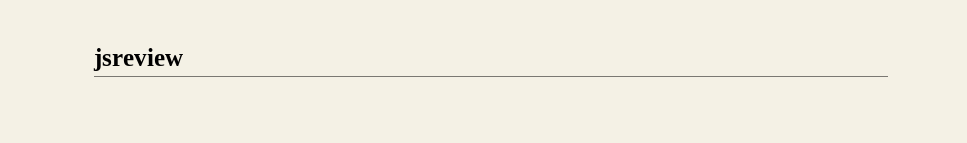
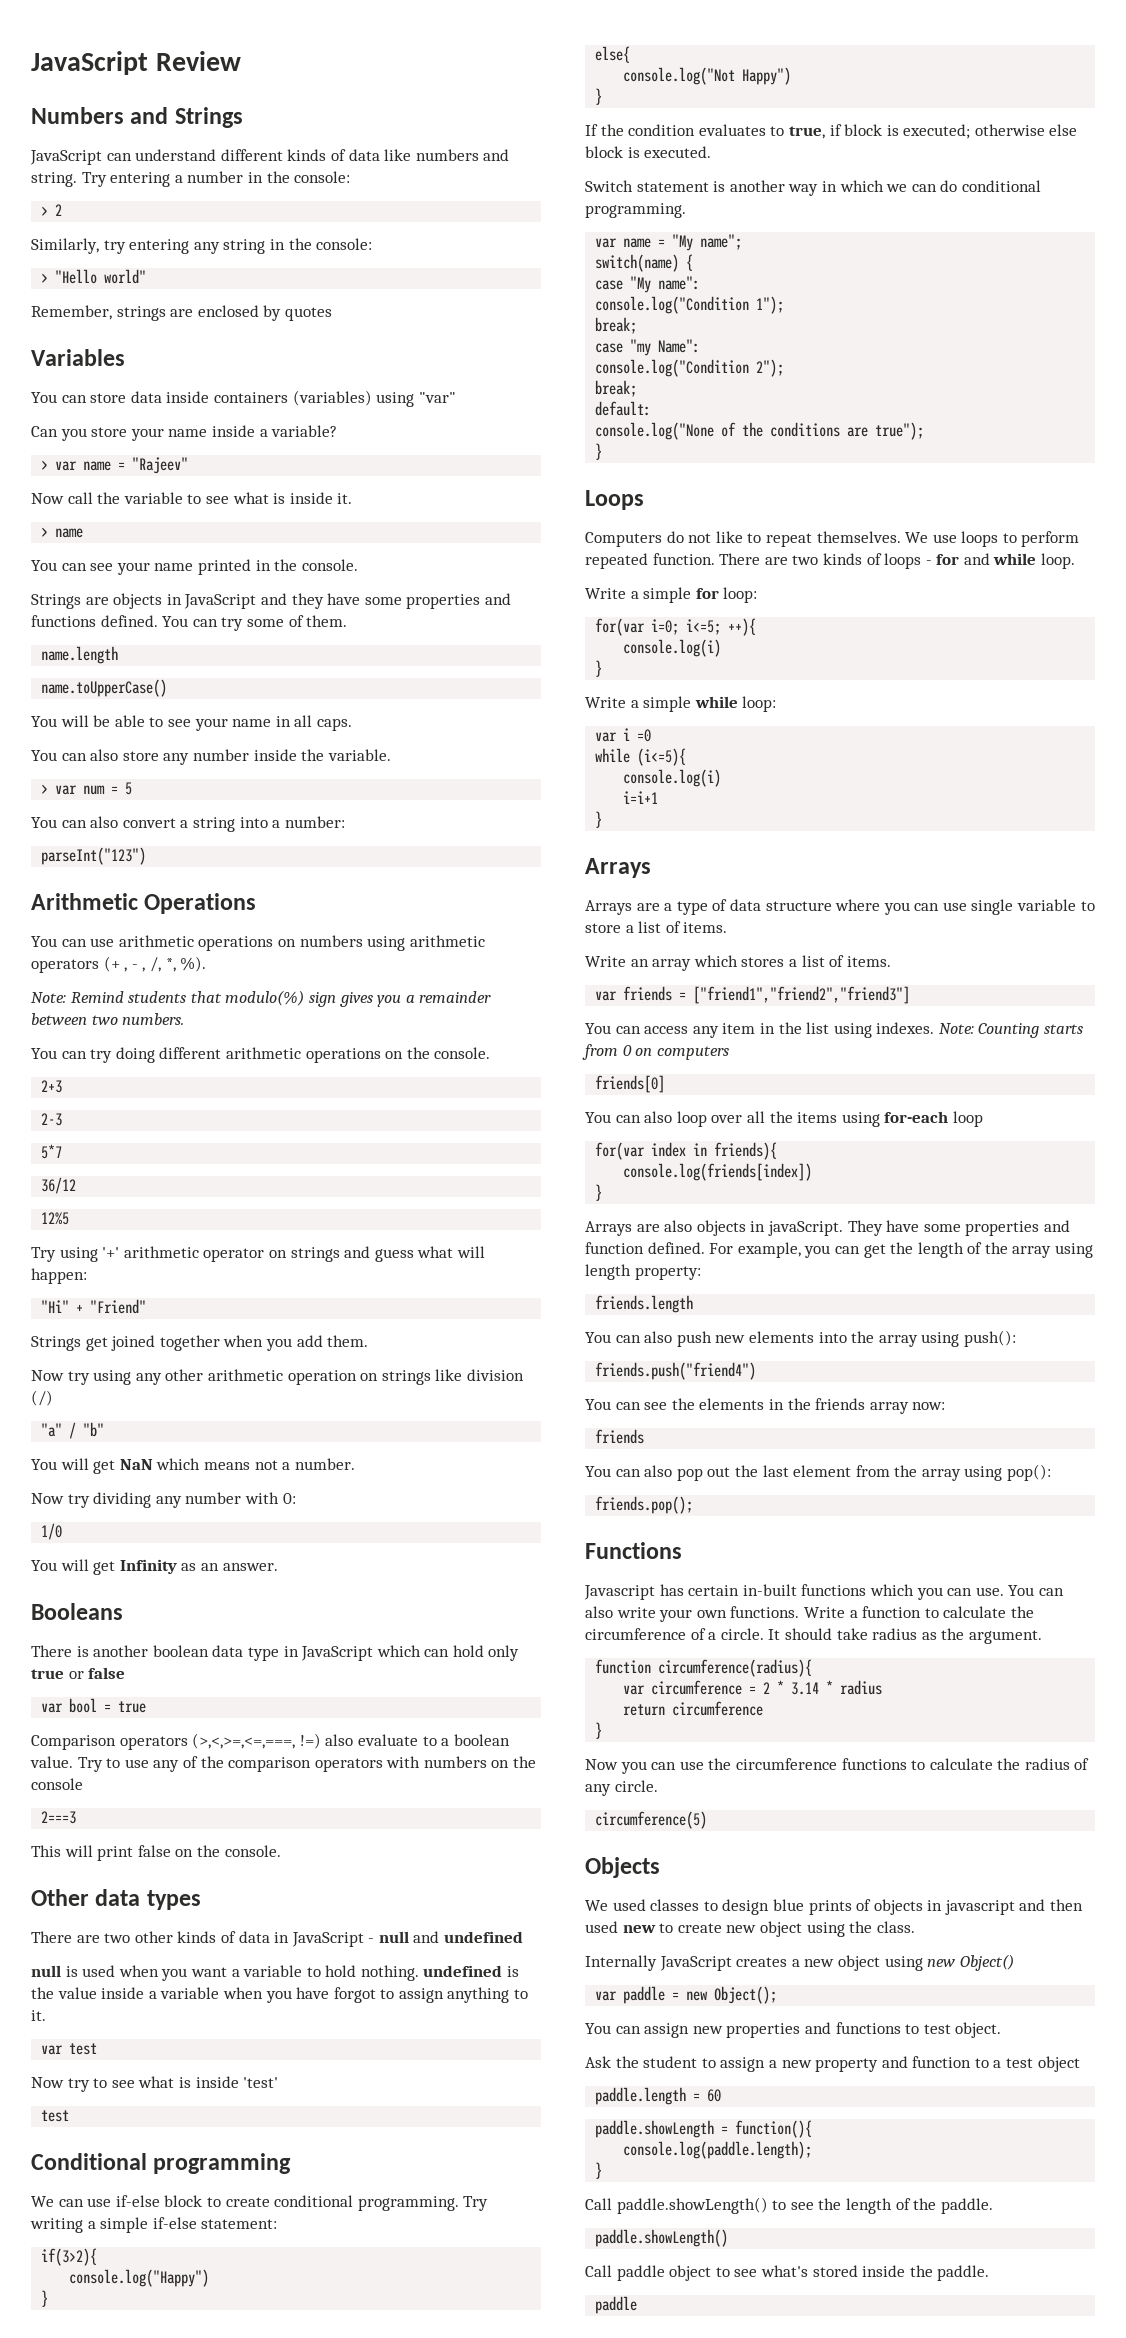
- jsreview
+ JavaScript Review
+ Numbers and Strings
+ JavaScript can understand different kinds of data like numbers and string. Try entering a number in the console:
+ > 2
+ Similarly, try entering any string in the console:
+ > "Hello world"
+ Remember, strings are enclosed by quotes
+ Variables
+ You can store data inside containers (variables) using "var"
+ Can you store your name inside a variable?
+ > var name = "Rajeev"
+ Now call the variable to see what is inside it.
+ > name
+ You can see your name printed in the console.
+ Strings are objects in JavaScript and they have some properties and functions defined. You can try some of them.
+ name.length
+ name.toUpperCase()
+ You will be able to see your name in all caps.
+ You can also store any number inside the variable.
+ > var num = 5
+ You can also convert a string into a number:
+ parseInt("123")
+ Arithmetic Operations
+ You can use arithmetic operations on numbers using arithmetic operators (+ , - , /, *, %).
+ Note: Remind students that modulo(%) sign gives you a remainder between two numbers.
+ You can try doing different arithmetic operations on the console.
+ 2+3
+ 2-3
+ 5*7
+ 36/12
+ 12%5
+ Try using '+' arithmetic operator on strings and guess what will happen:
+ "Hi" + "Friend"
+ Strings get joined together when you add them.
+ Now try using any other arithmetic operation on strings like division (/)
+ "a" / "b"
+ You will get NaN which means not a number.
+ Now try dividing any number with 0:
+ 1/0
+ You will get Infinity as an answer.
+ Booleans
+ There is another boolean data type in JavaScript which can hold only true or false
+ var bool = true
+ Comparison operators (>,<,>=,<=,===, !=) also evaluate to a boolean value. Try to use any of the comparison operators with numbers on the console
+ 2===3
+ This will print false on the console.
+ Other data types
+ There are two other kinds of data in JavaScript - null and undefined
+ null is used when you want a variable to hold nothing. undefined is the value inside a variable when you have forgot to assign anything to it.
+ var test
+ Now try to see what is inside 'test'
+ test
+ Conditional programming
+ We can use if-else block to create conditional programming. Try writing a simple if-else statement:
+ if(3>2){
+ console.log("Happy")
+ }
+ else{
+ console.log("Not Happy")
+ }
+ If the condition evaluates to true, if block is executed; otherwise else block is executed.
+ Switch statement is another way in which we can do conditional programming.
+ var name = "My name";
+ switch(name) {
+ case "My name":
+ console.log("Condition 1");
+ break;
+ case "my Name":
+ console.log("Condition 2");
+ break;
+ default:
+ console.log("None of the conditions are true");
+ }
+ Loops
+ Computers do not like to repeat themselves. We use loops to perform repeated function. There are two kinds of loops - for and while loop.
+ Write a simple for loop:
+ for(var i=0; i<=5; ++){
+ console.log(i)
+ }
+ Write a simple while loop:
+ var i =0
+ while (i<=5){
+ console.log(i)
+ i=i+1
+ }
+ Arrays
+ Arrays are a type of data structure where you can use single variable to store a list of items.
+ Write an array which stores a list of items.
+ var friends = ["friend1","friend2","friend3"]
+ You can access any item in the list using indexes. Note: Counting starts from 0 on computers
+ friends[0]
+ You can also loop over all the items using for-each loop
+ for(var index in friends){
+ console.log(friends[index])
+ }
+ Arrays are also objects in javaScript. They have some properties and function defined. For example, you can get the length of the array using length property:
+ friends.length
+ You can also push new elements into the array using push():
+ friends.push("friend4")
+ You can see the elements in the friends array now:
+ friends
+ You can also pop out the last element from the array using pop():
+ friends.pop();
+ Functions
+ Javascript has certain in-built functions which you can use. You can also write your own functions. Write a function to calculate the circumference of a circle. It should take radius as the argument.
+ function circumference(radius){
+ var circumference = 2 * 3.14 * radius
+ return circumference
+ }
+ Now you can use the circumference functions to calculate the radius of any circle.
+ circumference(5)
+ Objects
+ We used classes to design blue prints of objects in javascript and then used new to create new object using the class.
+ Internally JavaScript creates a new object using new Object()
+ var paddle = new Object();
+ You can assign new properties and functions to test object.
+ Ask the student to assign a new property and function to a test object
+ paddle.length = 60
+ paddle.showLength = function(){
+ console.log(paddle.length);
+ }
+ Call paddle.showLength() to see the length of the paddle.
+ paddle.showLength()
+ Call paddle object to see what's stored inside the paddle.
+ paddle

